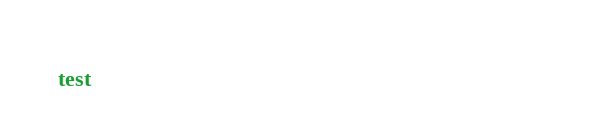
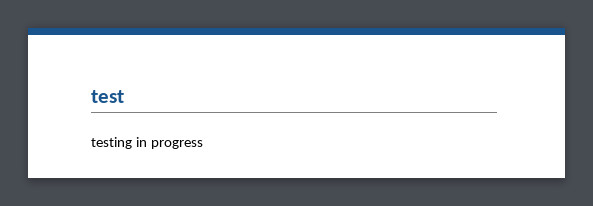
+ testing in progress

